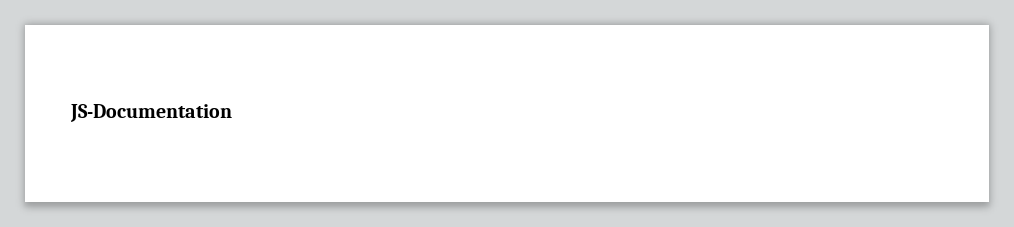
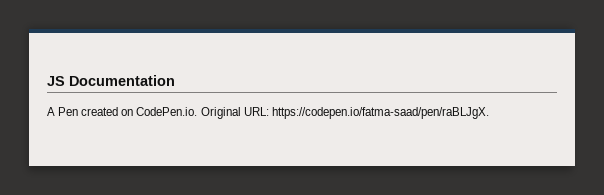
- JS-Documentation
+ JS Documentation
+ A Pen created on CodePen.io. Original URL: https://codepen.io/fatma-saad/pen/raBLJgX.

